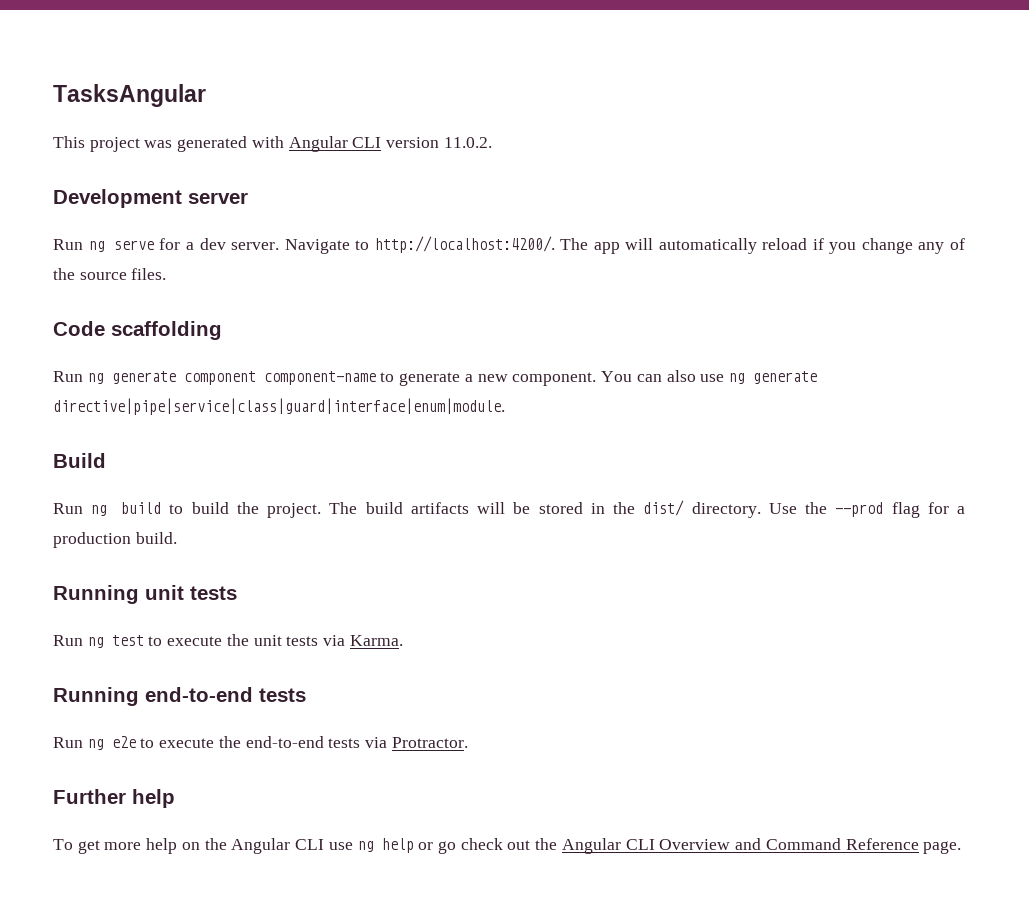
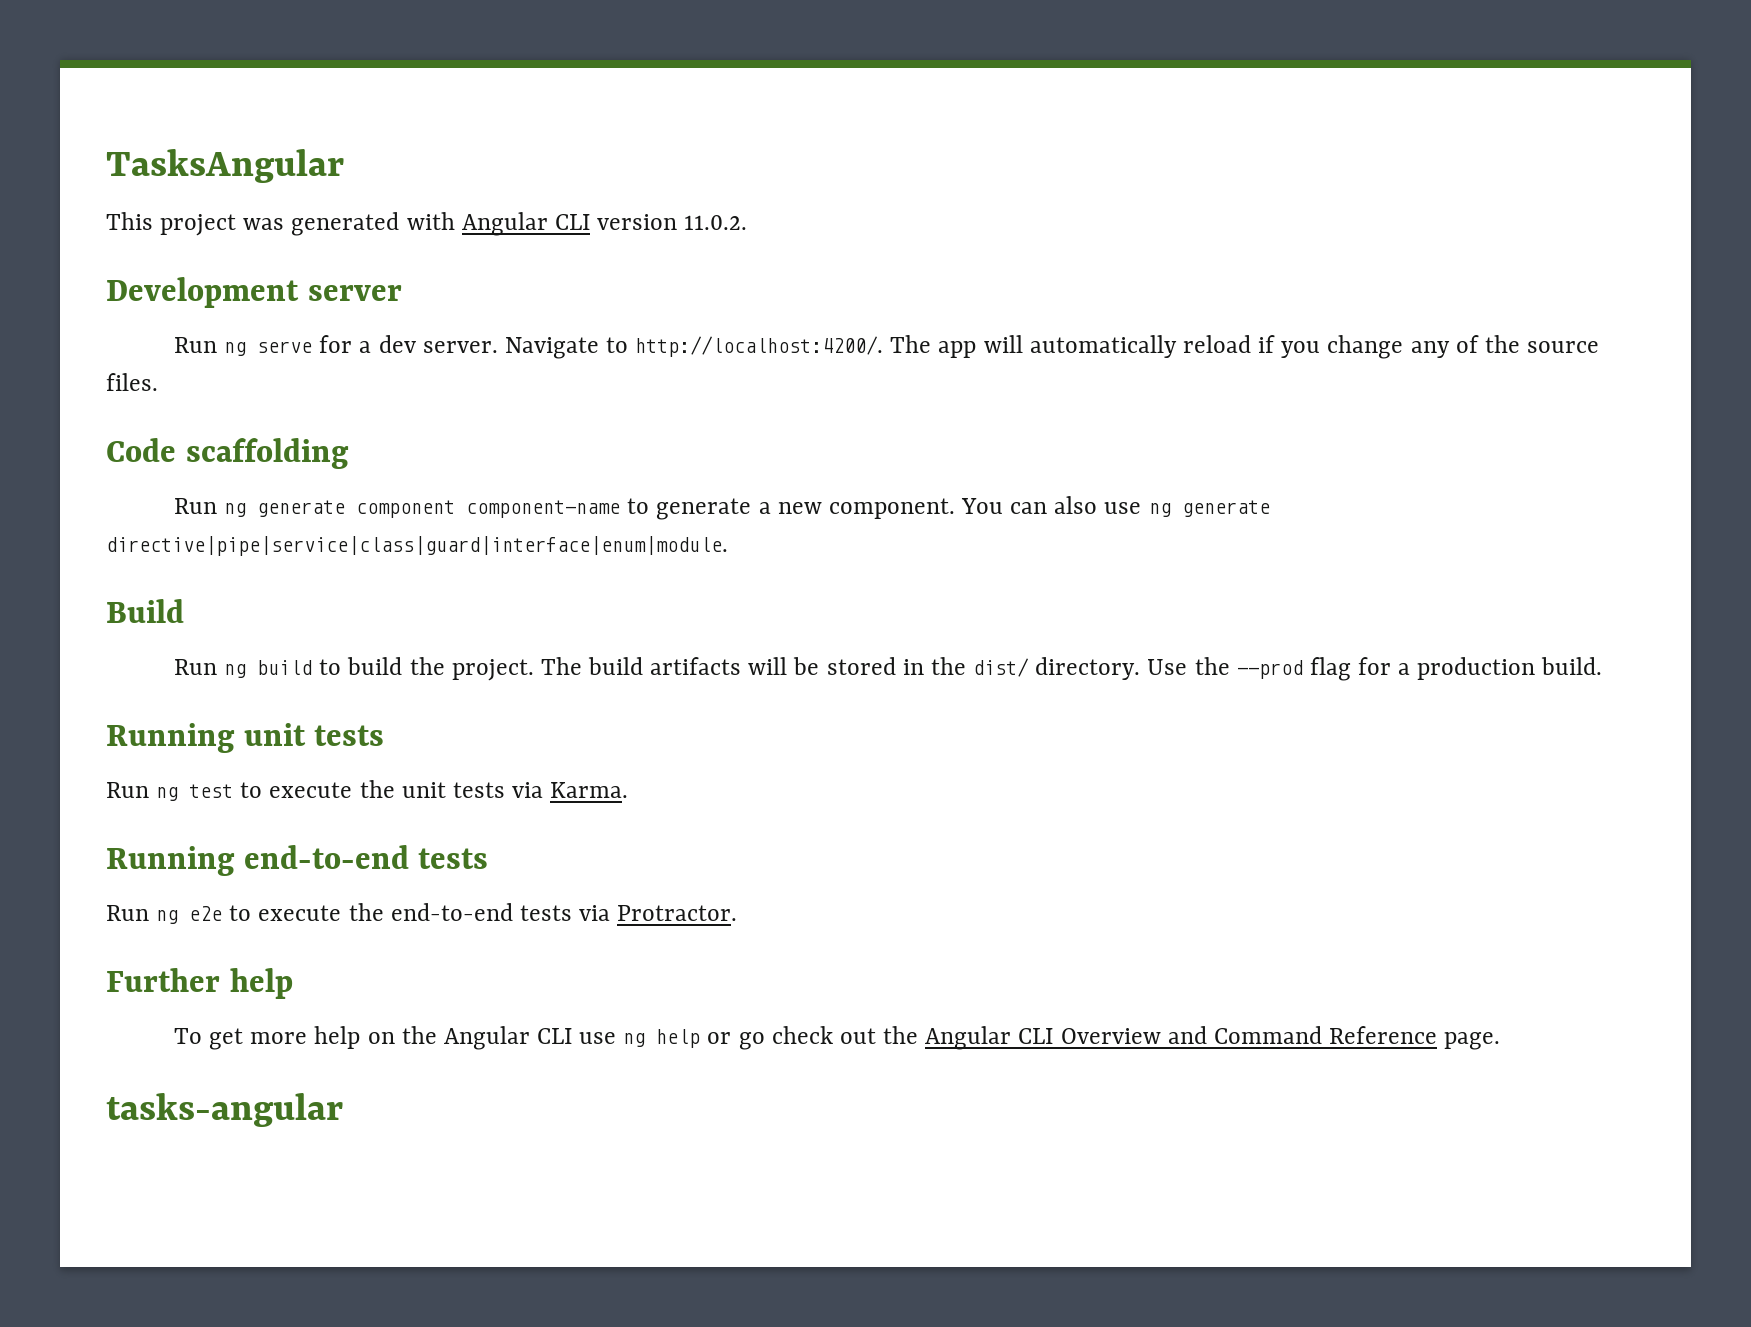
+ tasks-angular

